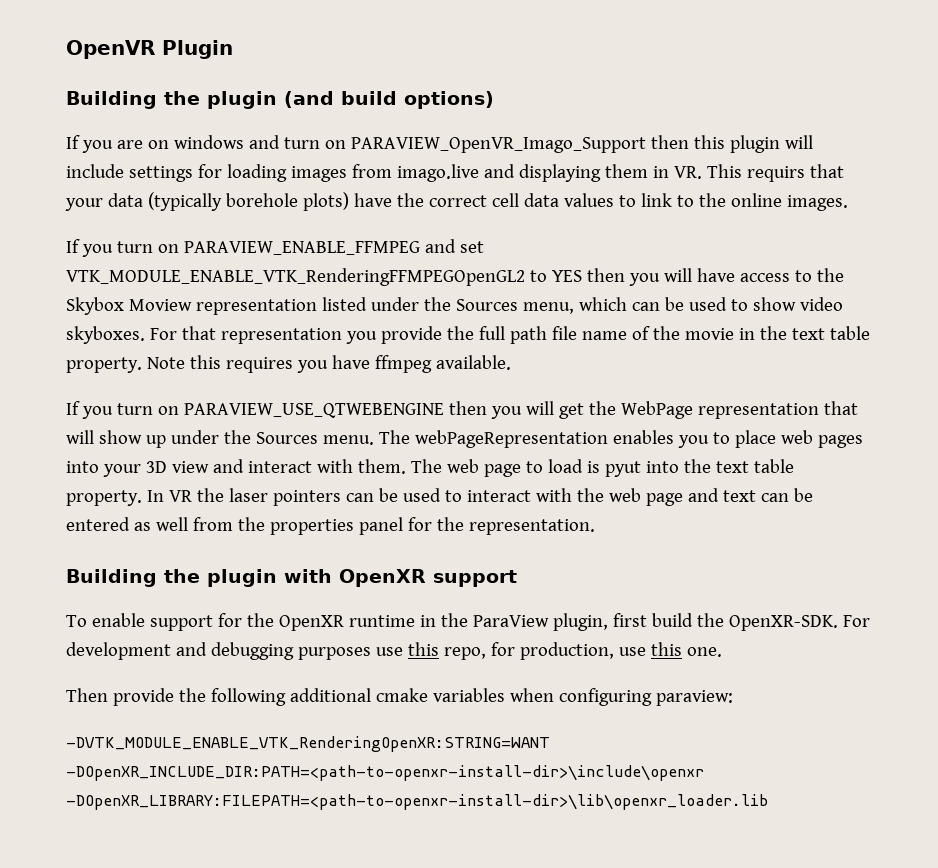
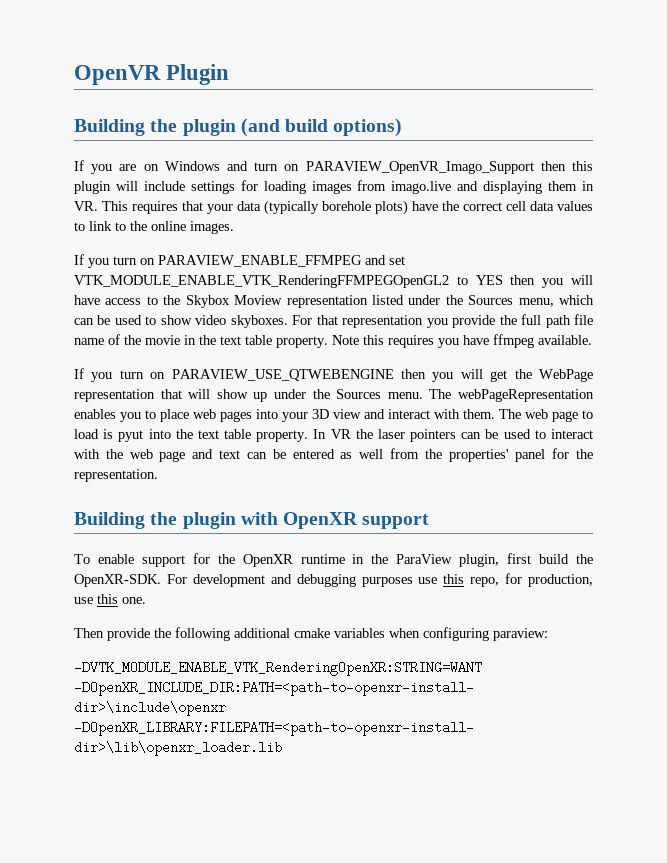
- If you are on windows and turn on PARAVIEW_OpenVR_Imago_Support then this plugin will include settings for loading images from imago.live and displaying them in VR. This requirs that your data (typically borehole plots) have the correct cell data values to link to the online images.
+ If you are on Windows and turn on PARAVIEW_OpenVR_Imago_Support then this plugin will include settings for loading images from imago.live and displaying them in VR. This requires that your data (typically borehole plots) have the correct cell data values to link to the online images.
- In VR the laser pointers can be used to interact with the web page and text can be entered as well from the properties panel for the representation.
+ In VR the laser pointers can be used to interact with the web page and text can be entered as well from the properties' panel for the representation.

